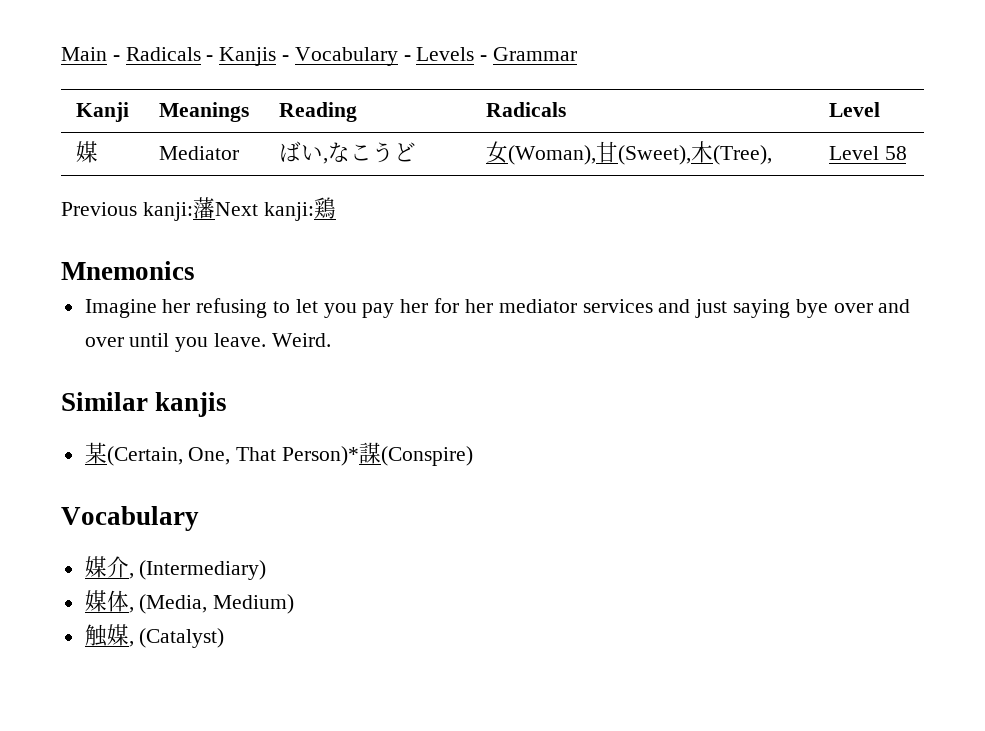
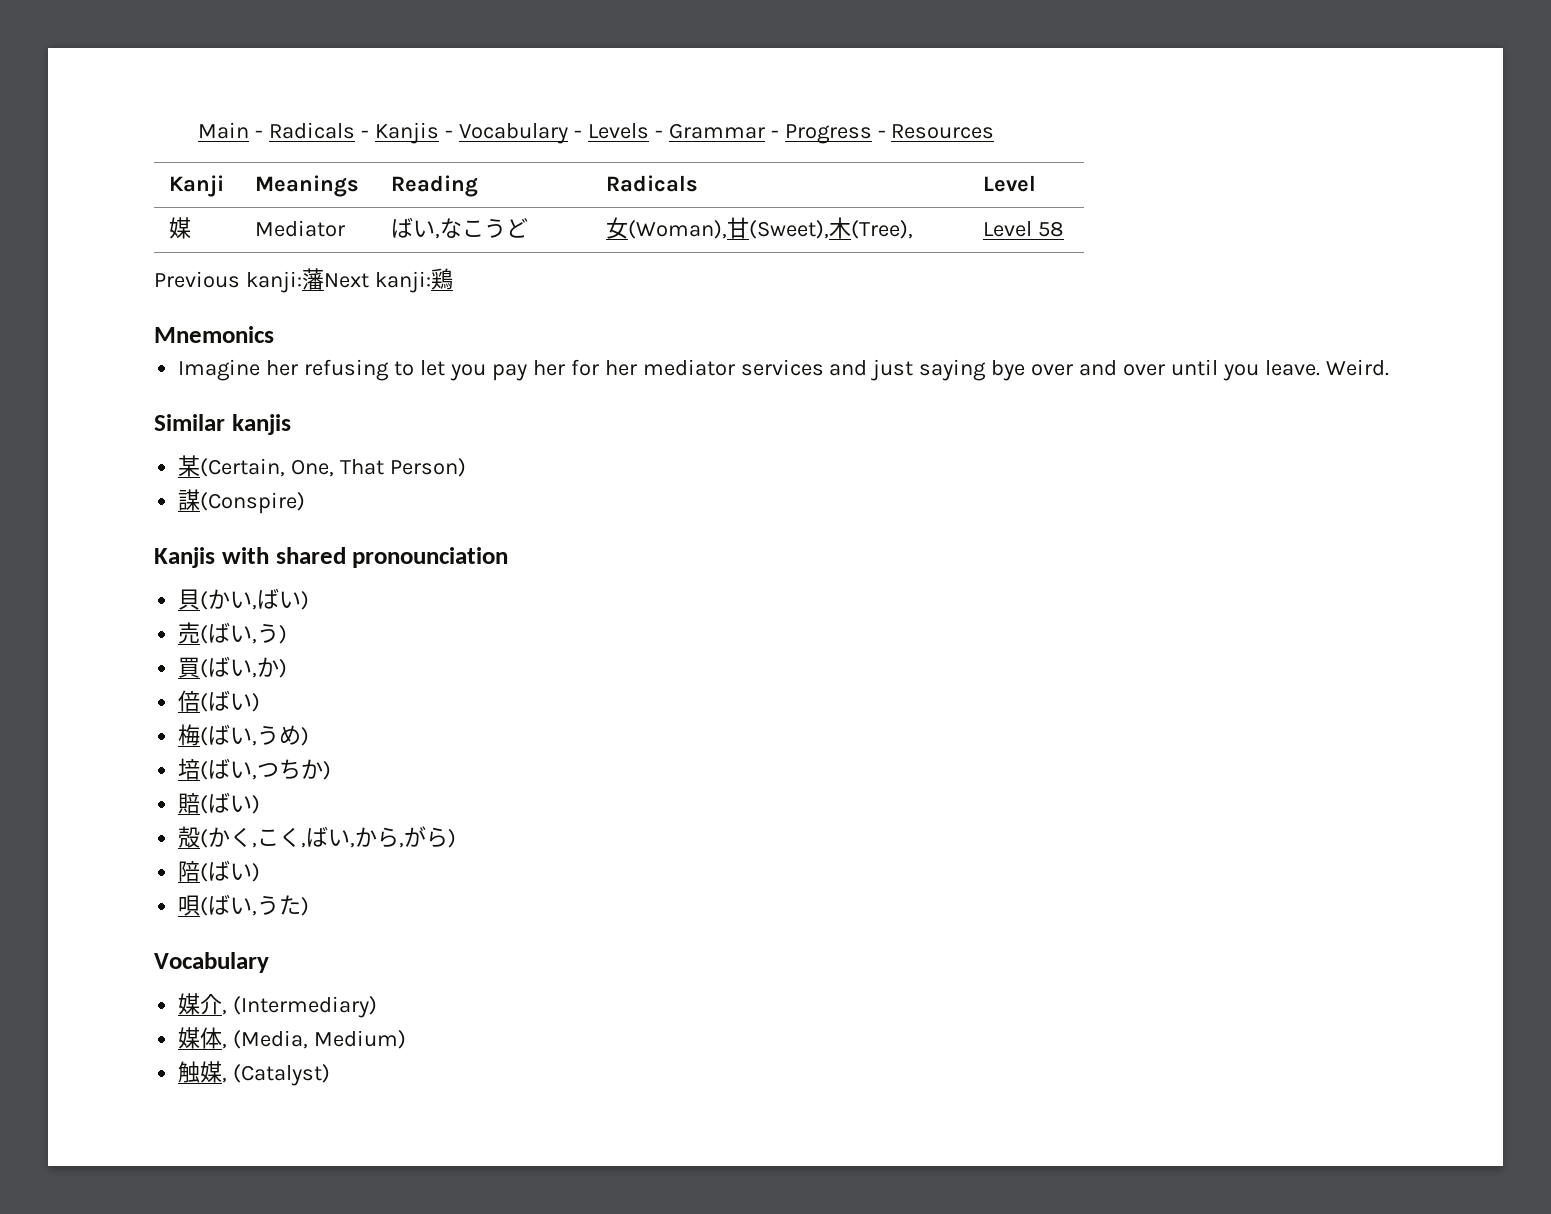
- Main - Radicals - Kanjis - Vocabulary - Levels - Grammar
+ Main - Radicals - Kanjis - Vocabulary - Levels - Grammar - Progress - Resources
- 某(Certain, One, That Person)*謀(Conspire)
+ 某(Certain, One, That Person)
+ 謀(Conspire)
+ Kanjis with shared pronounciation
+ 貝(かい,ばい)
+ 売(ばい,う)
+ 買(ばい,か)
+ 倍(ばい)
+ 梅(ばい,うめ)
+ 培(ばい,つちか)
+ 賠(ばい)
+ 殻(かく,こく,ばい,から,がら)
+ 陪(ばい)
+ 唄(ばい,うた)

